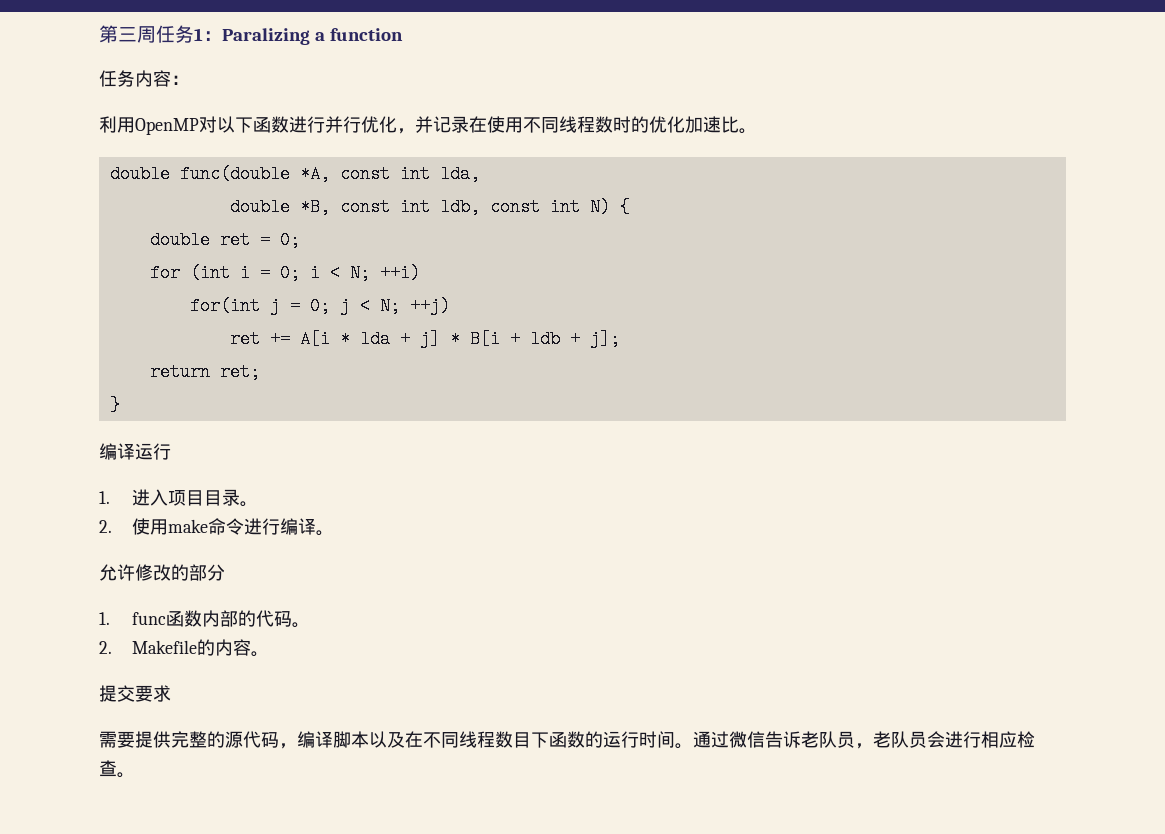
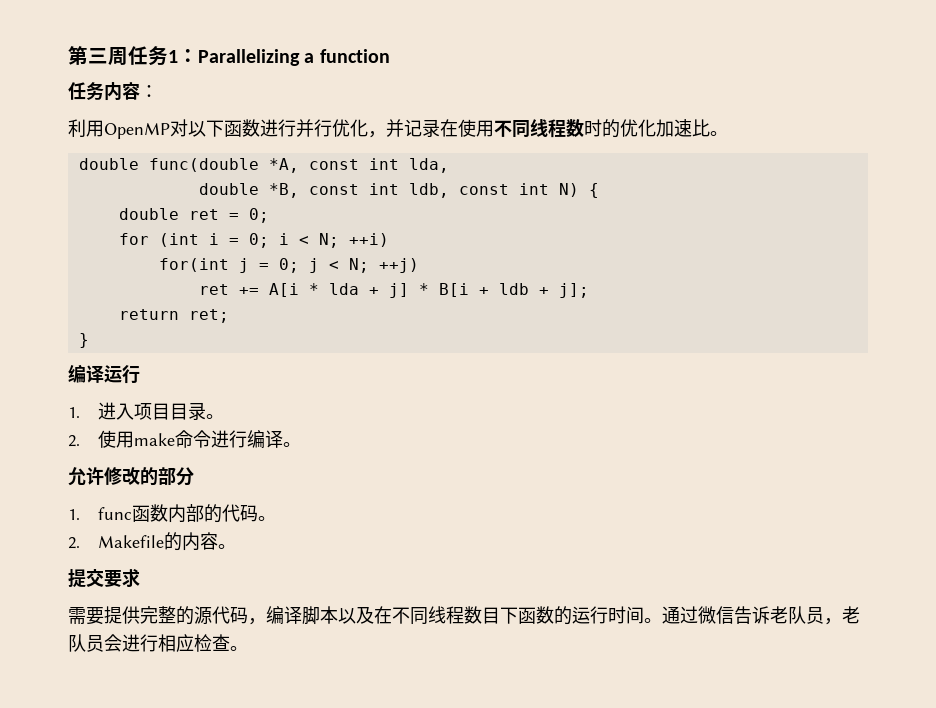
- 第三周任务1：Paralizing a function
+ 第三周任务1：Parallelizing a function

